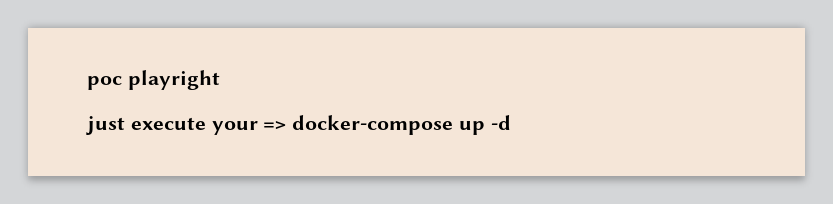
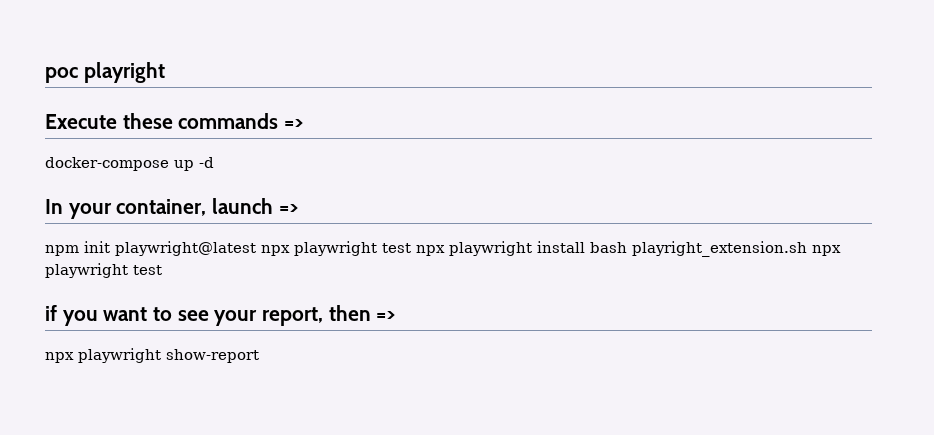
- just execute your => docker-compose up -d
+ Execute these commands =>
+ docker-compose up -d
+ In your container, launch =>
+ npm init playwright@latest npx playwright test npx playwright install bash playright_extension.sh npx playwright test
+ if you want to see your report, then =>
+ npx playwright show-report

